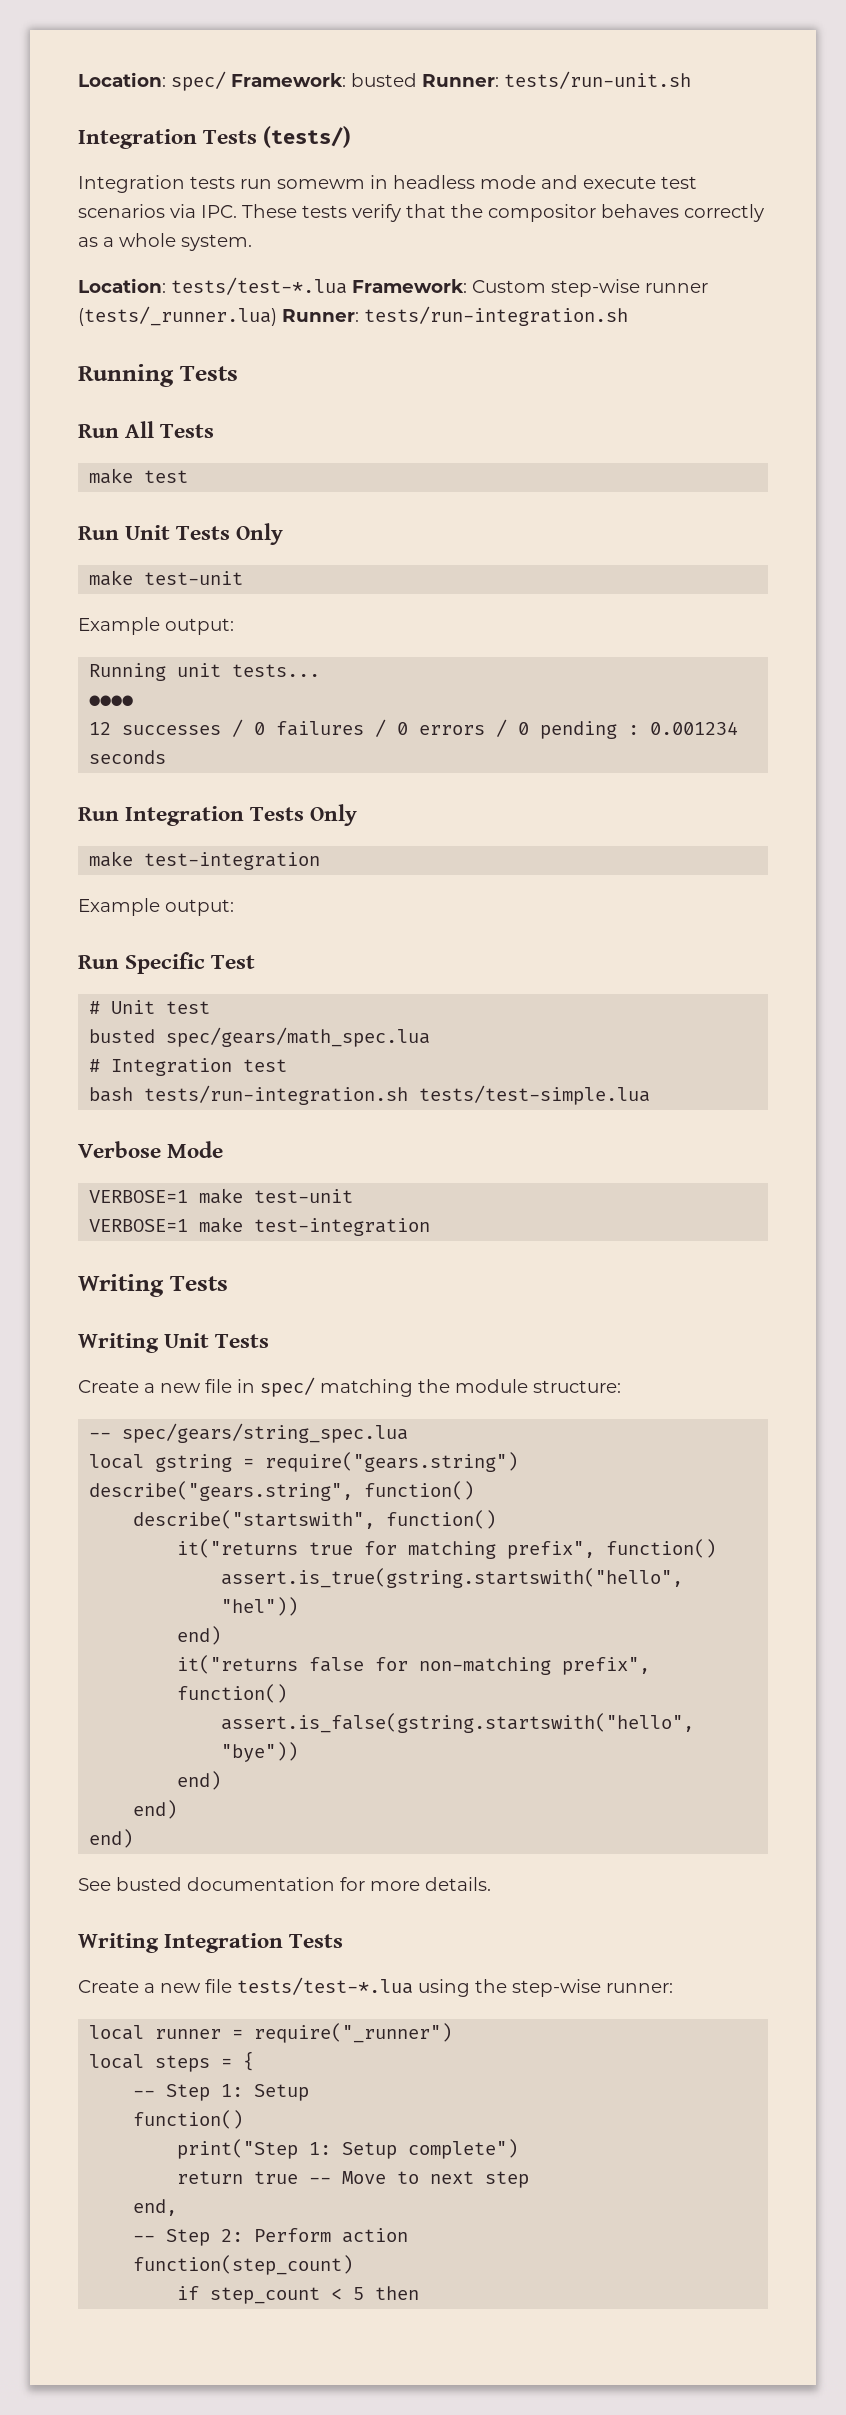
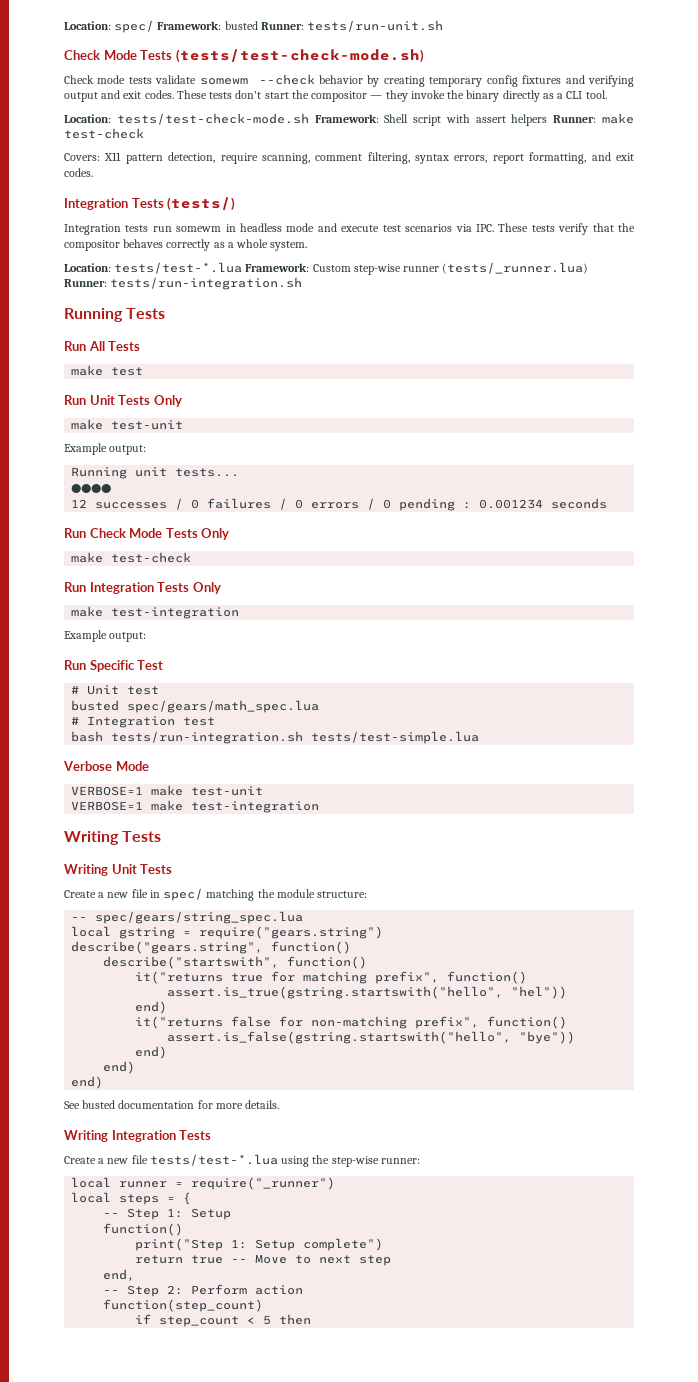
+ Check Mode Tests (tests/test-check-mode.sh)
+ Check mode tests validate somewm --check behavior by creating temporary config fixtures and verifying output and exit codes. These tests don't start the compositor — they invoke the binary directly as a CLI tool.
+ Location: tests/test-check-mode.sh Framework: Shell script with assert helpers Runner: make test-check
+ Covers: X11 pattern detection, require scanning, comment filtering, syntax errors, report formatting, and exit codes.
+ Run Check Mode Tests Only
+ make test-check

